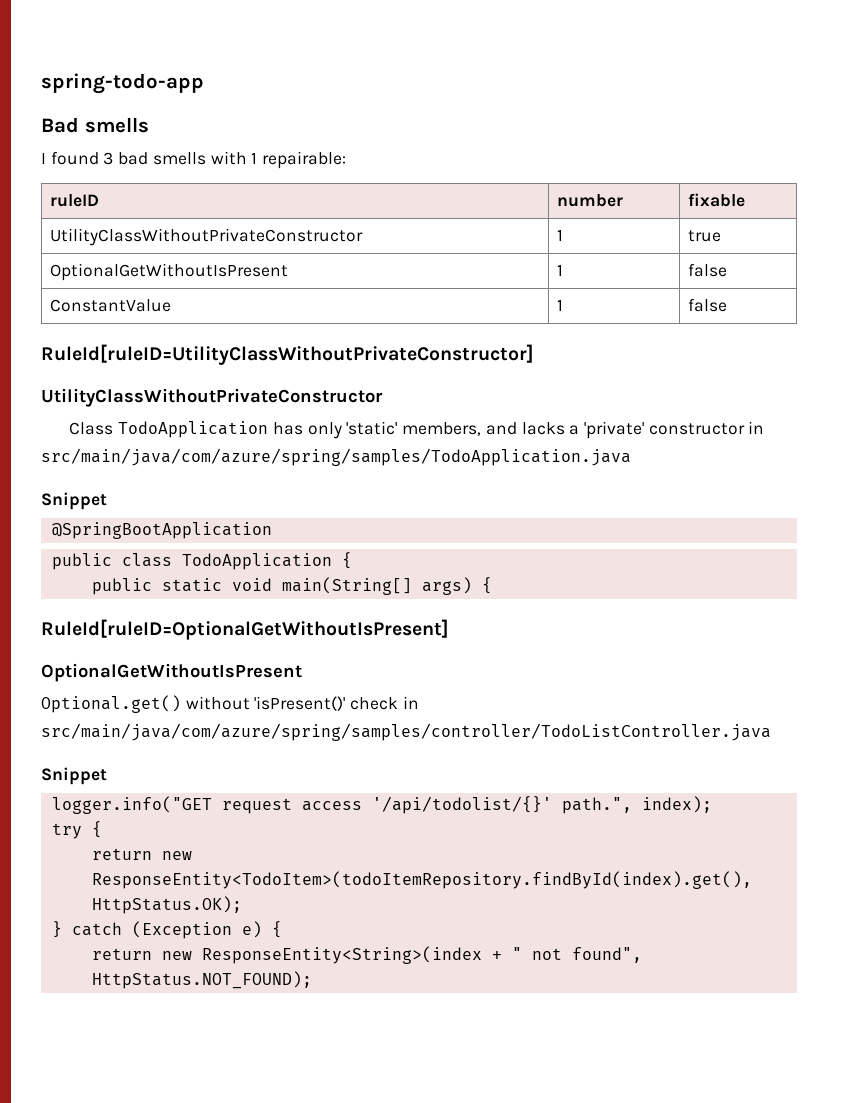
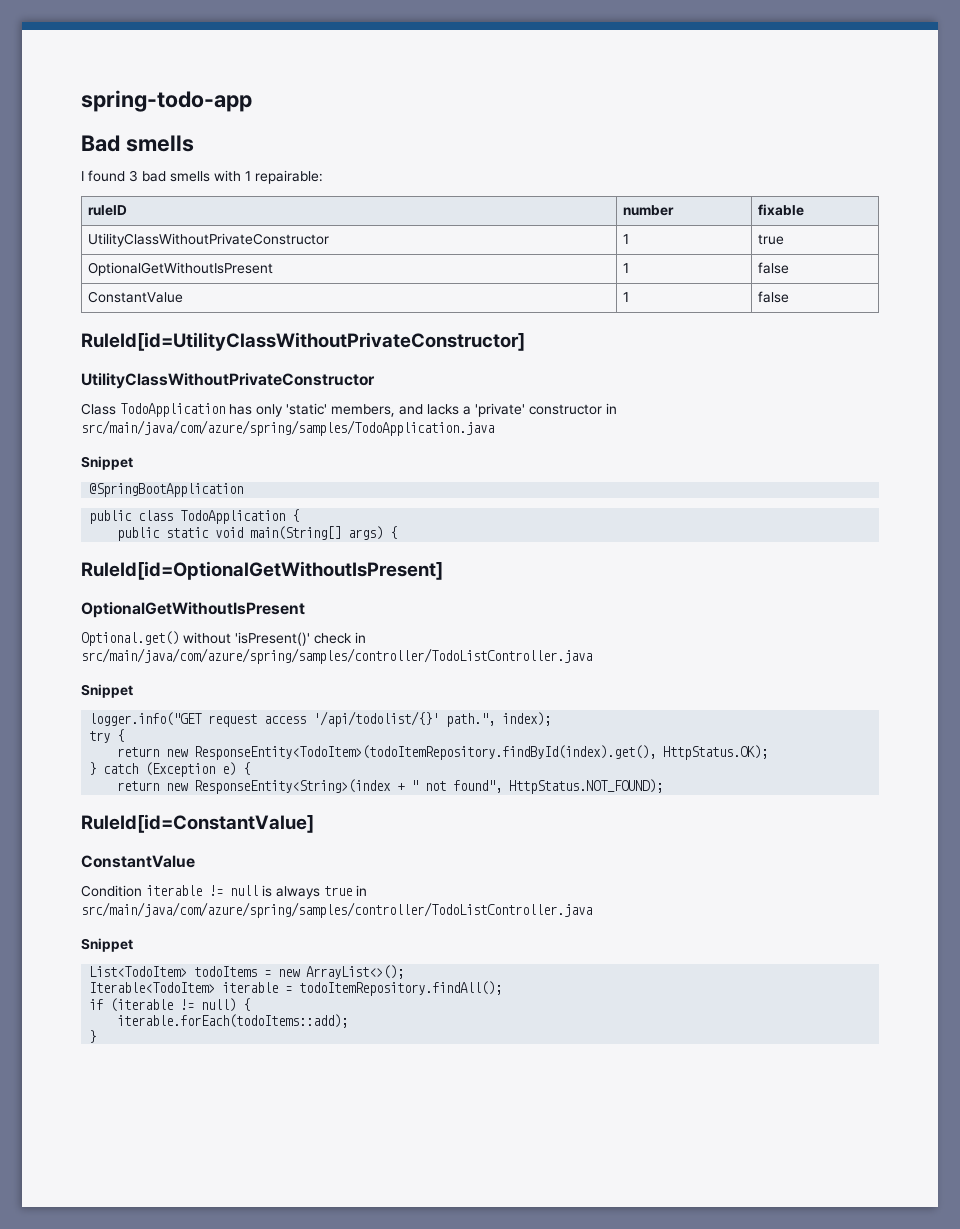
- RuleId[ruleID=UtilityClassWithoutPrivateConstructor]
+ RuleId[id=UtilityClassWithoutPrivateConstructor]
- RuleId[ruleID=OptionalGetWithoutIsPresent]
+ RuleId[id=OptionalGetWithoutIsPresent]
+ RuleId[id=ConstantValue]
+ ConstantValue
+ Condition iterable != null is always true in src/main/java/com/azure/spring/samples/controller/TodoListController.java
+ Snippet
+ List<TodoItem> todoItems = new ArrayList<>();
+ Iterable<TodoItem> iterable = todoItemRepository.findAll();
+ if (iterable != null) {
+ iterable.forEach(todoItems::add);
+ }

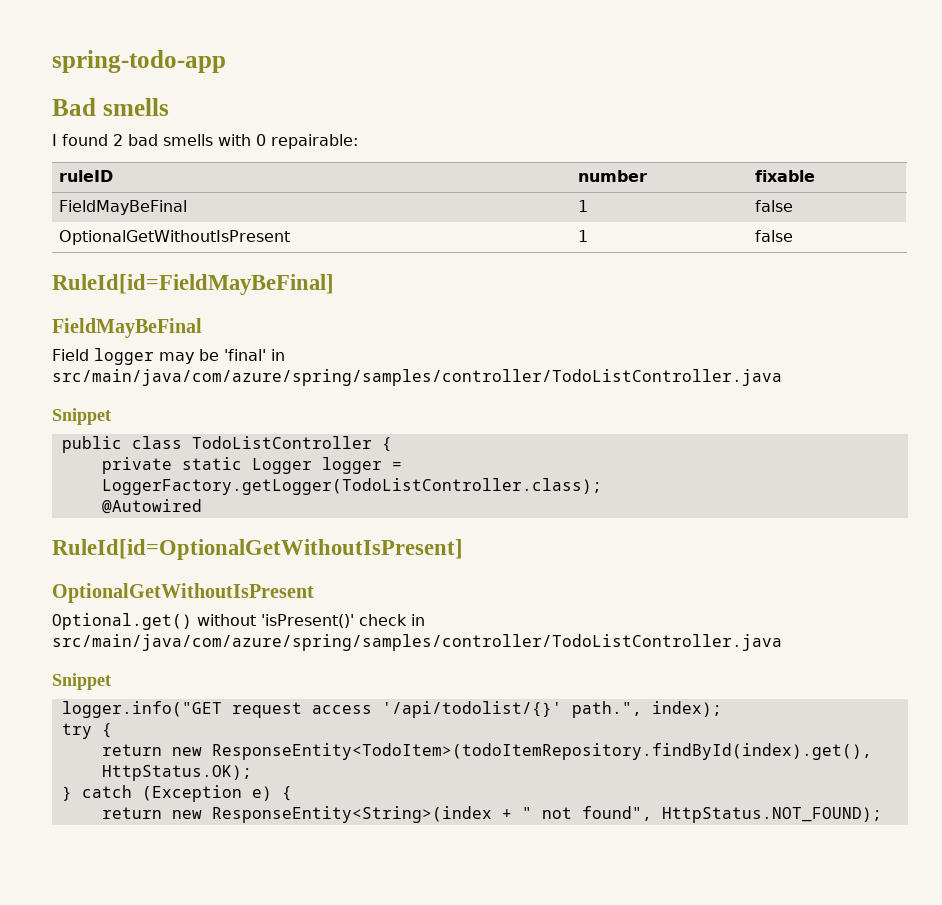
- I found 3 bad smells with 1 repairable:
+ I found 2 bad smells with 0 repairable:
- UtilityClassWithoutPrivateConstructor | 1 | true
+ FieldMayBeFinal | 1 | false
- ConstantValue | 1 | false
- RuleId[id=UtilityClassWithoutPrivateConstructor]
- UtilityClassWithoutPrivateConstructor
- Class TodoApplication has only 'static' members, and lacks a 'private' constructor in src/main/java/com/azure/spring/samples/TodoApplication.java
+ RuleId[id=FieldMayBeFinal]
+ FieldMayBeFinal
+ Field logger may be 'final' in src/main/java/com/azure/spring/samples/controller/TodoListController.java
  Snippet
- @SpringBootApplication
- public class TodoApplication {
- public static void main(String[] args) {
+ public class TodoListController {
+ private static Logger logger = LoggerFactory.getLogger(TodoListController.class);
+ @Autowired
- RuleId[id=ConstantValue]
- ConstantValue
- Condition iterable != null is always true in src/main/java/com/azure/spring/samples/controller/TodoListController.java
- Snippet
- List<TodoItem> todoItems = new ArrayList<>();
- Iterable<TodoItem> iterable = todoItemRepository.findAll();
- if (iterable != null) {
- iterable.forEach(todoItems::add);
- }

